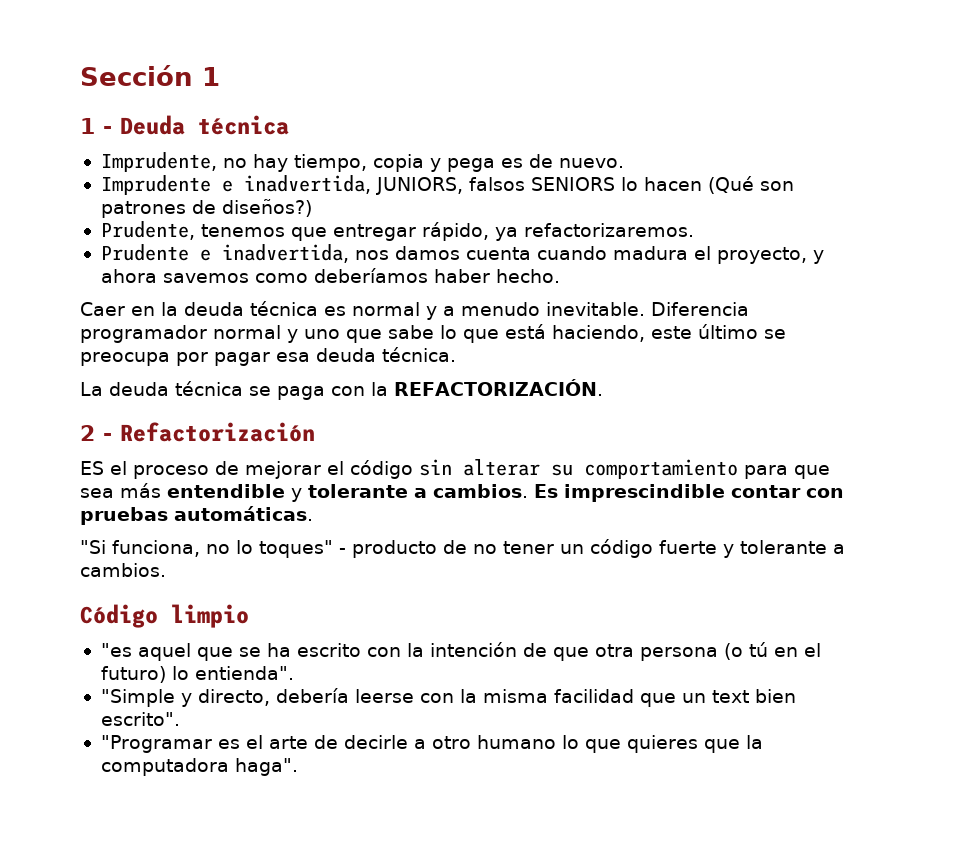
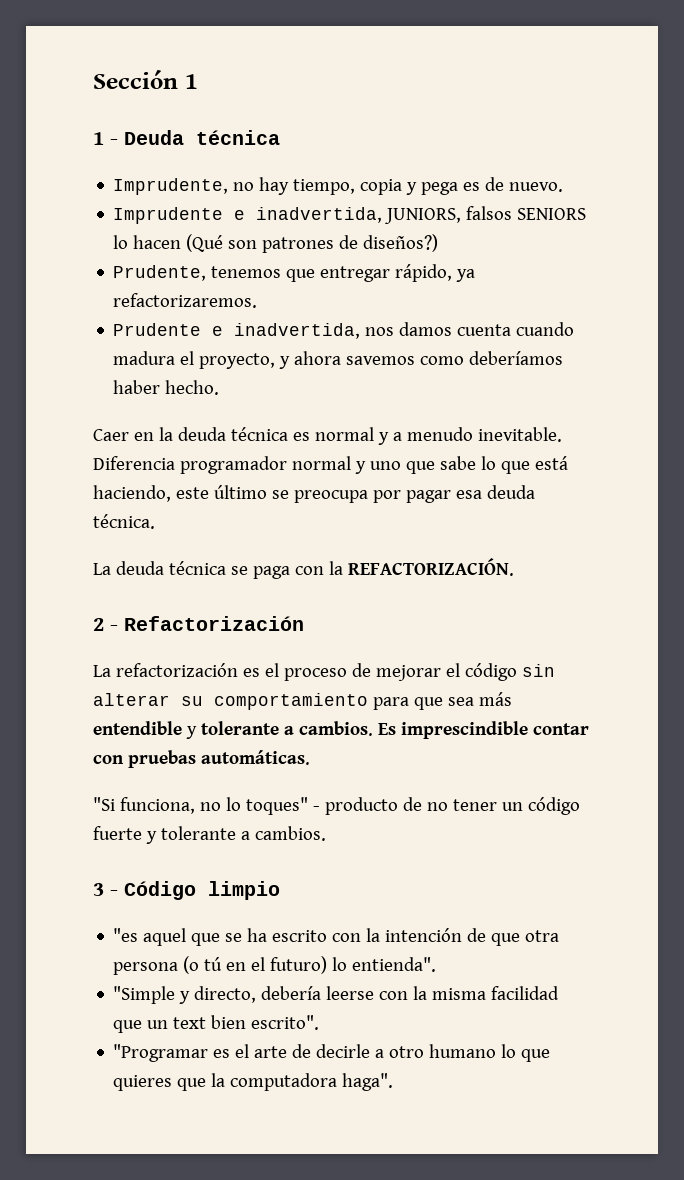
- ES el proceso de mejorar el código sin alterar su comportamiento para que sea más entendible y tolerante a cambios.
+ La refactorización es el proceso de mejorar el código sin alterar su comportamiento para que sea más entendible y tolerante a cambios.
- Código limpio
+ 3 - Código limpio

